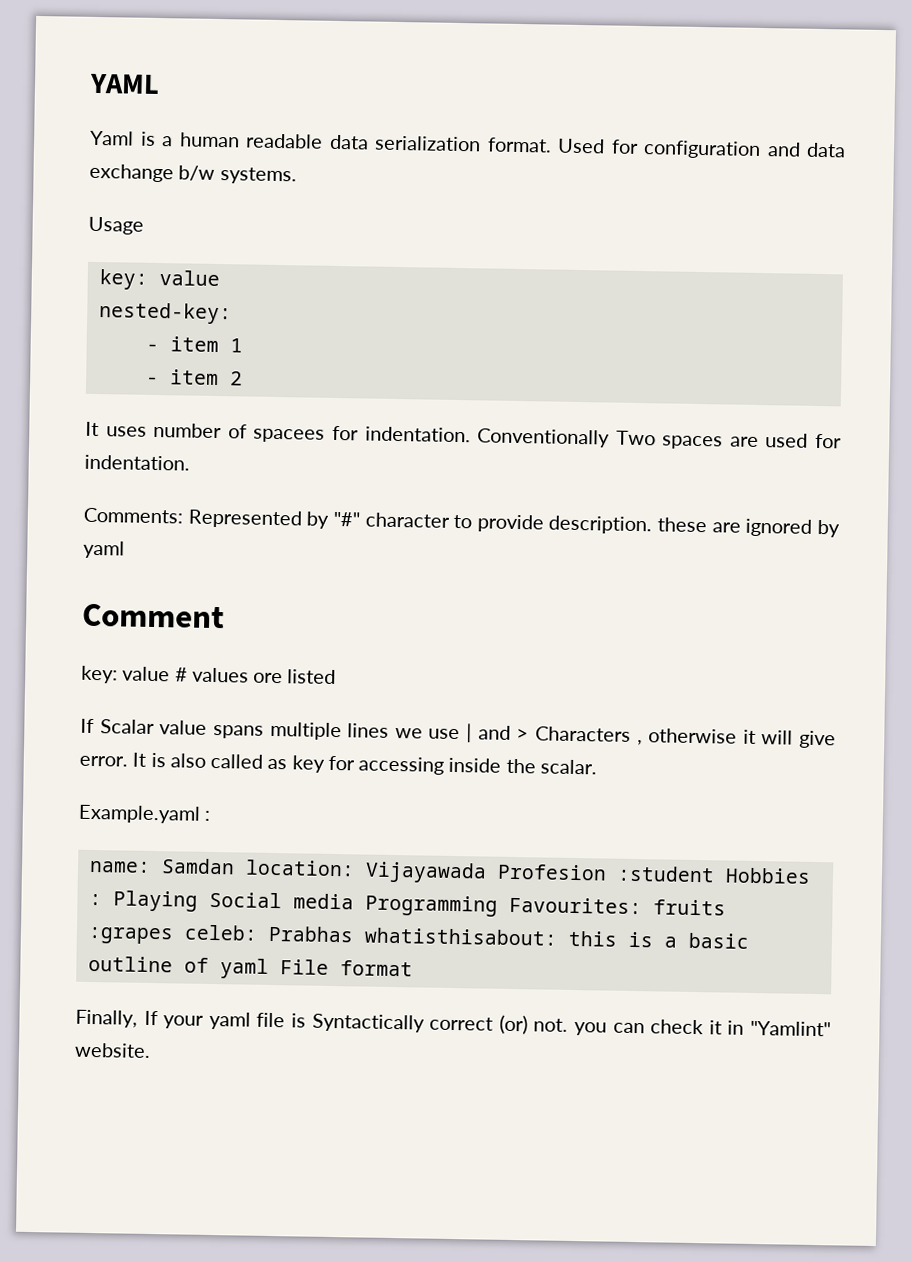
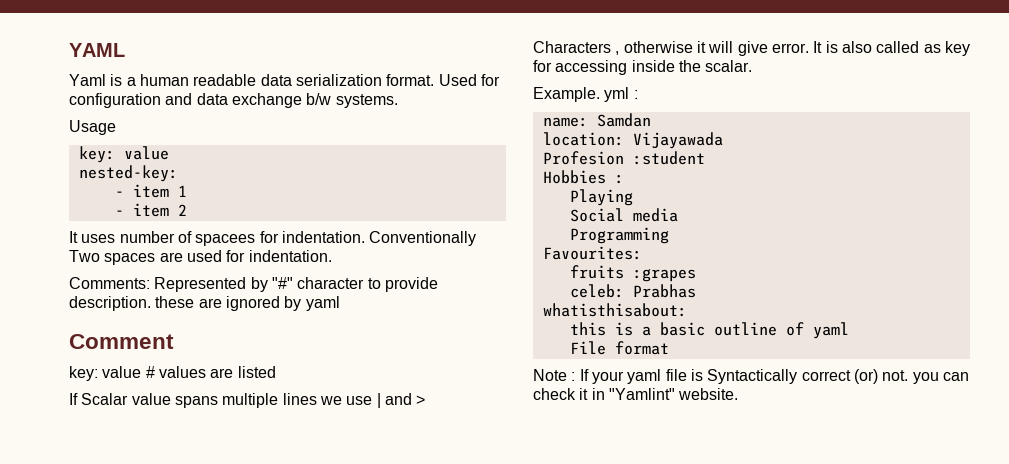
- key: value # values ore listed
+ key: value # values are listed
- Example.yaml :
+ Example. yml :
- name: Samdan location: Vijayawada Profesion :student Hobbies : Playing Social media Programming Favourites: fruits :grapes celeb: Prabhas whatisthisabout: this is a basic outline of yaml File format
+ name: Samdan
+ location: Vijayawada
+ Profesion :student
+ Hobbies :
+ Playing
+ Social media
+ Programming
+ Favourites:
+ fruits :grapes
+ celeb: Prabhas
+ whatisthisabout:
+ this is a basic outline of yaml
+ File format
- Finally, If your yaml file is Syntactically correct (or) not. you can check it in "Yamlint" website.
+ Note : If your yaml file is Syntactically correct (or) not. you can check it in "Yamlint" website.

